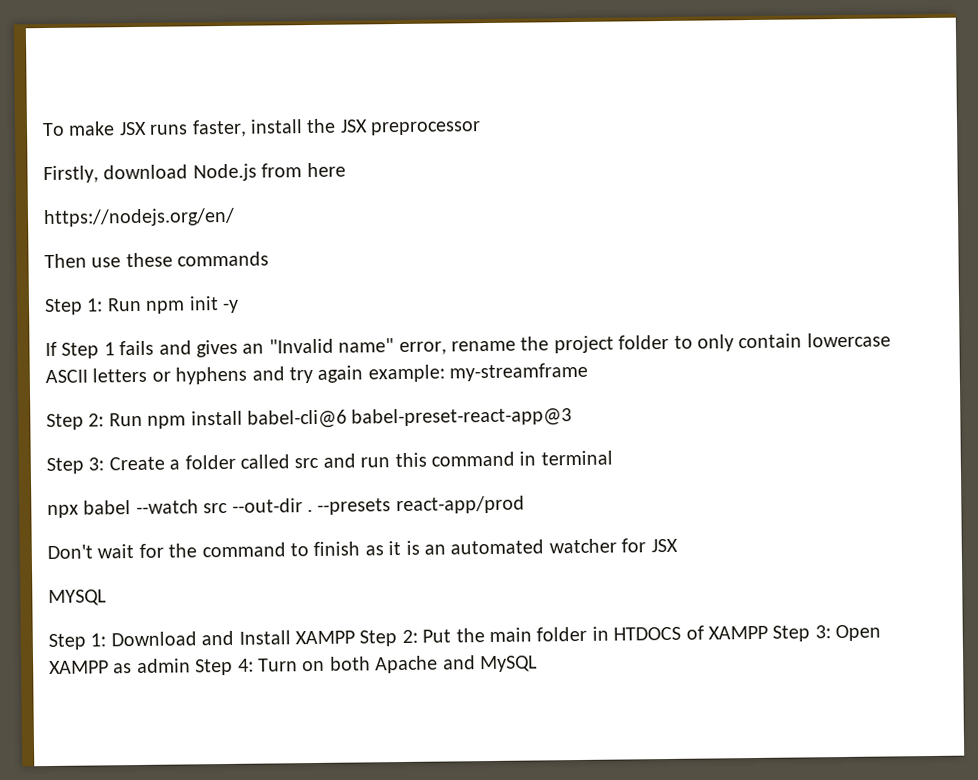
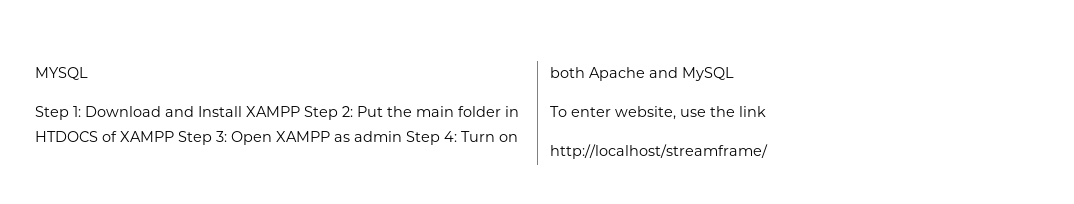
- To make JSX runs faster, install the JSX preprocessor
- Firstly, download Node.js from here
- https://nodejs.org/en/
- Then use these commands
- Step 1: Run npm init -y
- If Step 1 fails and gives an "Invalid name" error, rename the project folder to only contain lowercase ASCII letters or hyphens and try again example: my-streamframe
- Step 2: Run npm install babel-cli@6 babel-preset-react-app@3
- Step 3: Create a folder called src and run this command in terminal
- npx babel --watch src --out-dir . --presets react-app/prod
- Don't wait for the command to finish as it is an automated watcher for JSX
+ To enter website, use the link
+ http://localhost/streamframe/

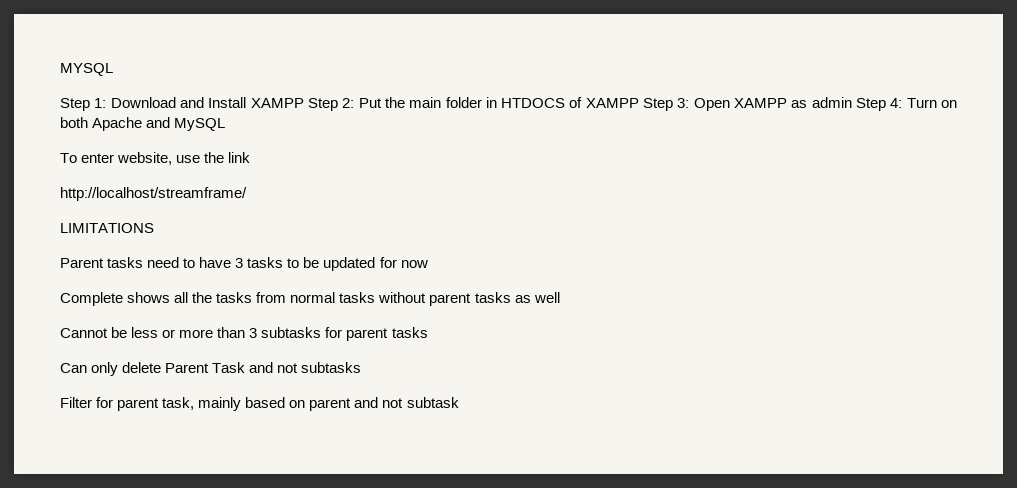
+ LIMITATIONS
+ Parent tasks need to have 3 tasks to be updated for now
+ Complete shows all the tasks from normal tasks without parent tasks as well
+ Cannot be less or more than 3 subtasks for parent tasks
+ Can only delete Parent Task and not subtasks
+ Filter for parent task, mainly based on parent and not subtask

